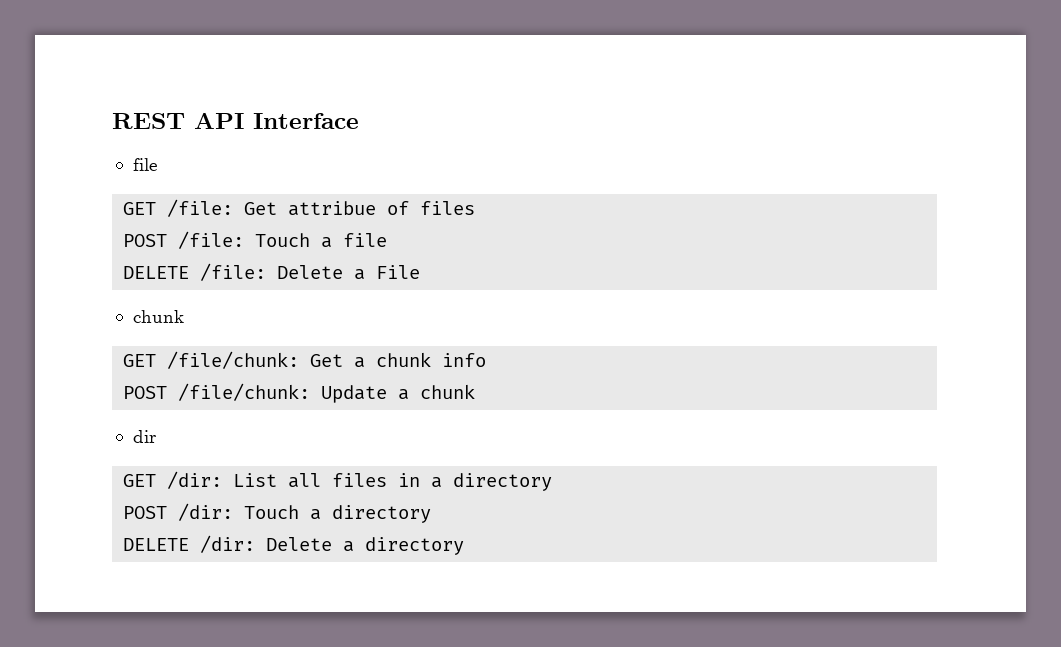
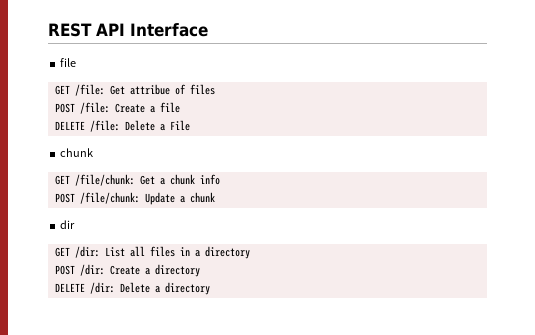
- POST /file: Touch a file
+ POST /file: Create a file
- POST /dir: Touch a directory
+ POST /dir: Create a directory

